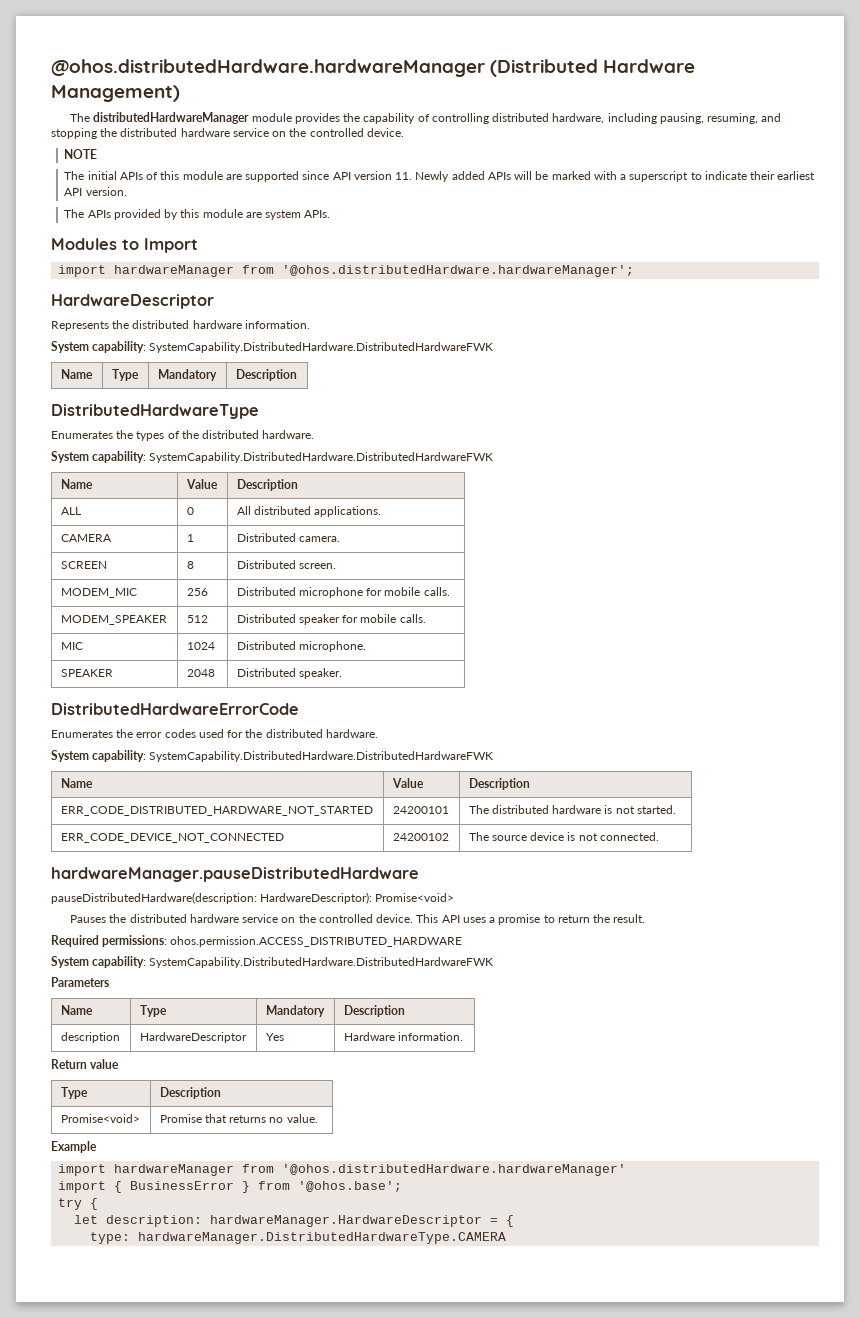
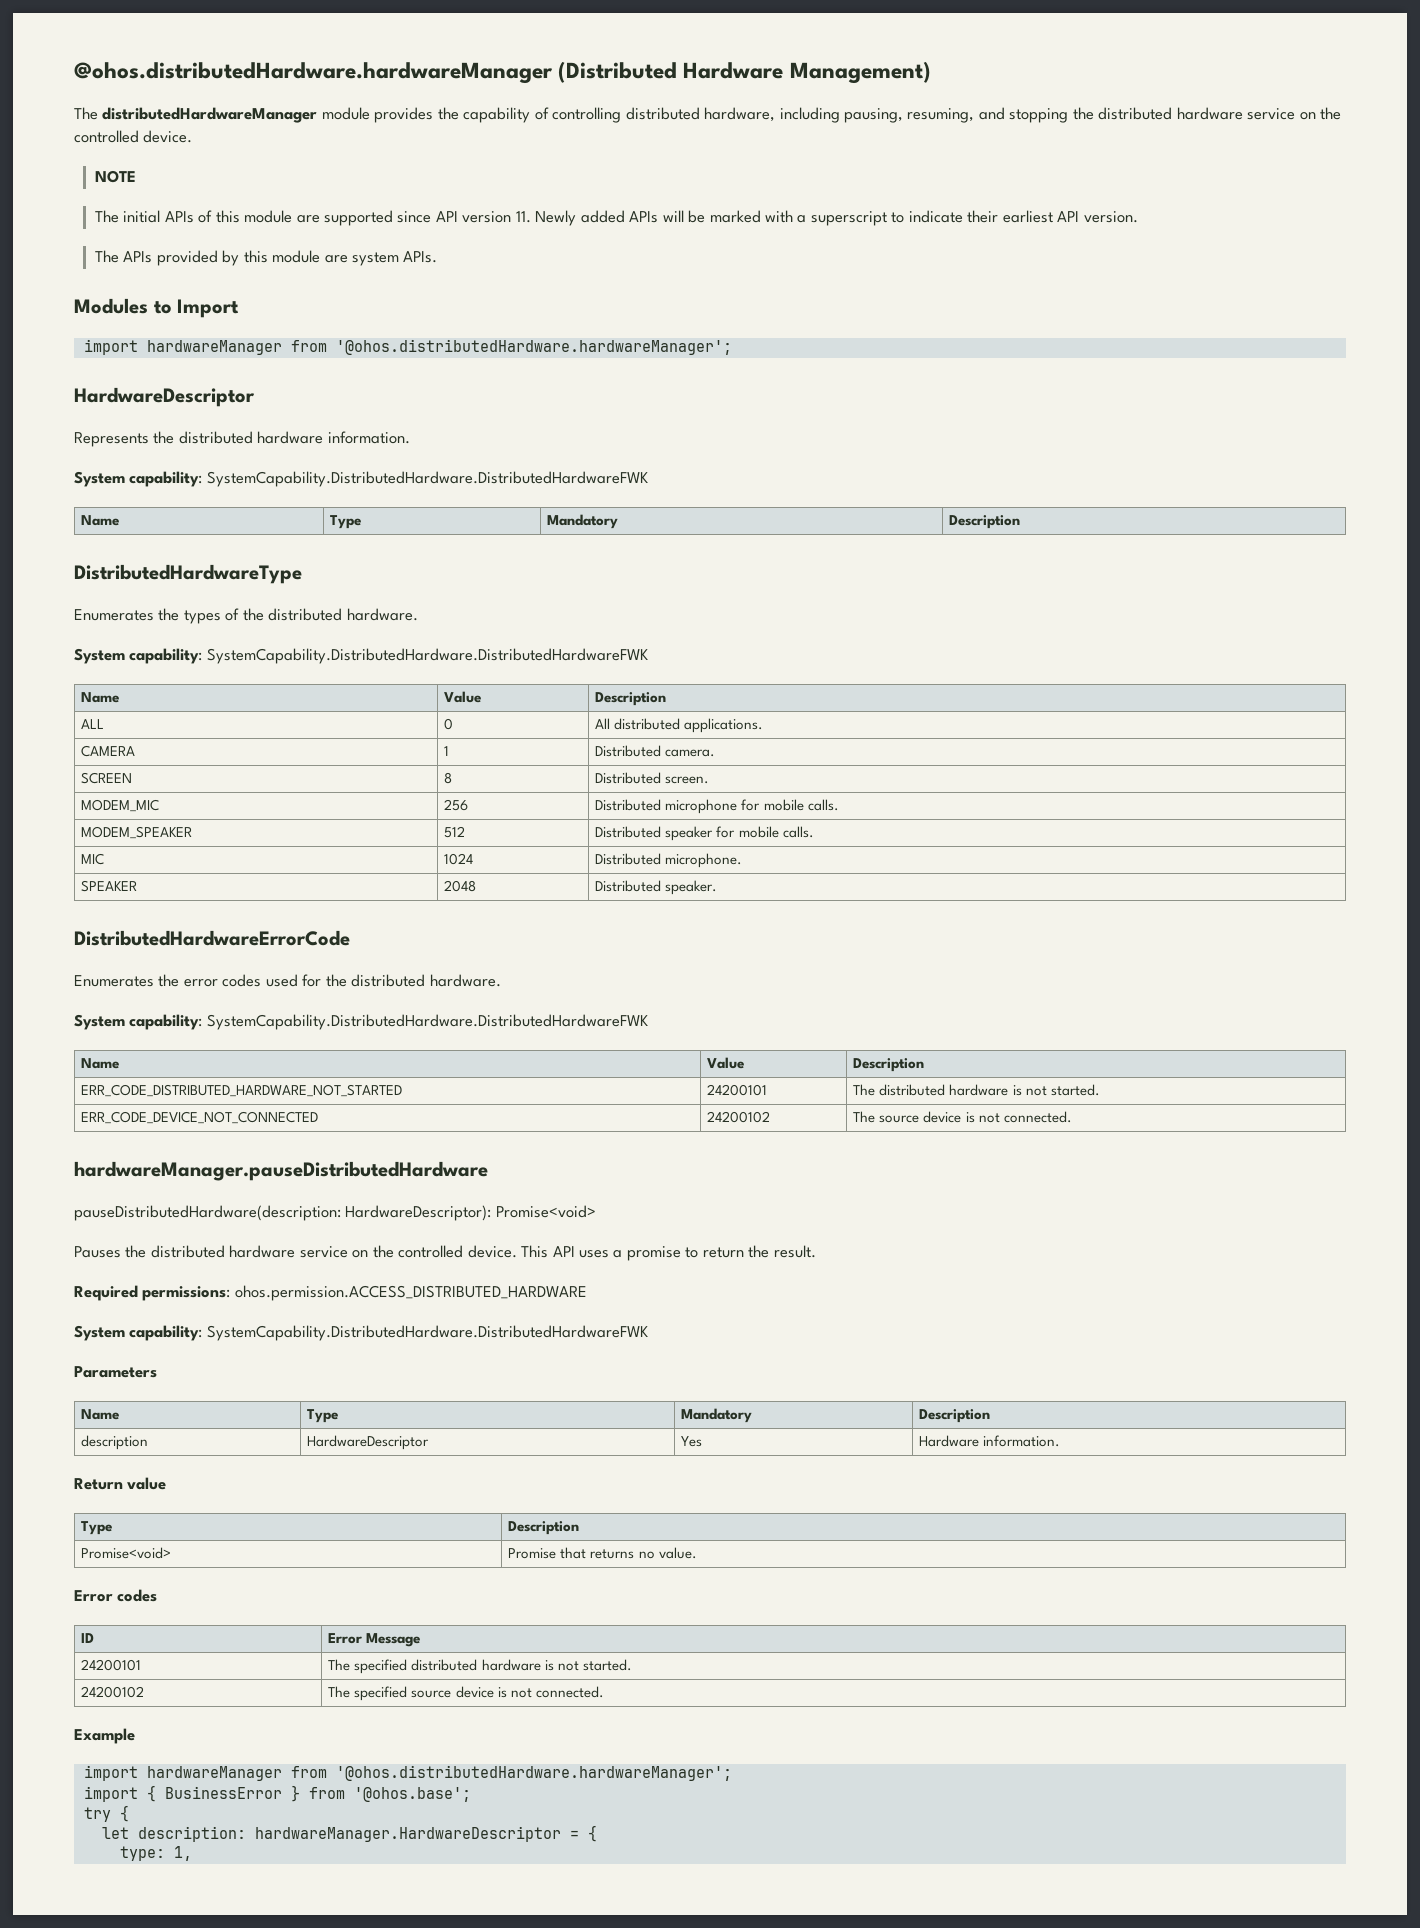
+ Error codes
+ ID | Error Message
+ 24200101 | The specified distributed hardware is not started.
+ 24200102 | The specified source device is not connected.
  Example
- import hardwareManager from '@ohos.distributedHardware.hardwareManager'
+ import hardwareManager from '@ohos.distributedHardware.hardwareManager';
- type: hardwareManager.DistributedHardwareType.CAMERA
+ type: 1,

